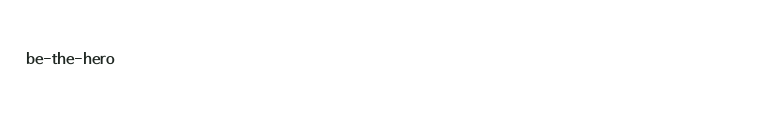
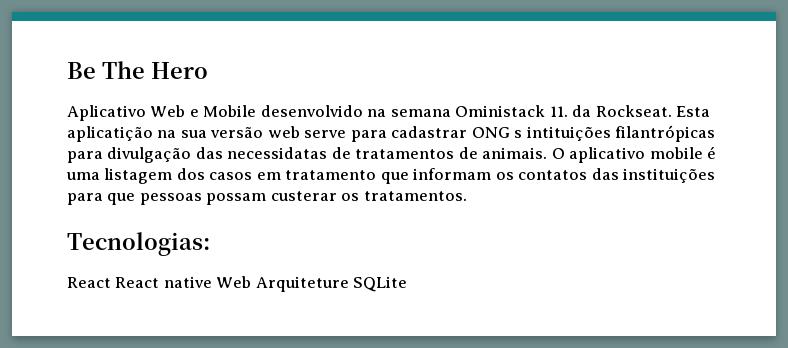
- be-the-hero
+ Be The Hero
+ Aplicativo Web e Mobile desenvolvido na semana Oministack 11. da Rockseat. Esta aplicatição na sua versão web serve para cadastrar ONG s intituições filantrópicas para divulgação das necessidatas de tratamentos de animais. O aplicativo mobile é uma listagem dos casos em tratamento que informam os contatos das instituições para que pessoas possam custerar os tratamentos.
+ Tecnologias:
+ React React native Web Arquiteture SQLite

